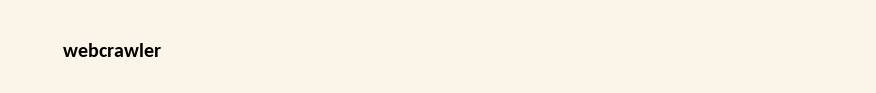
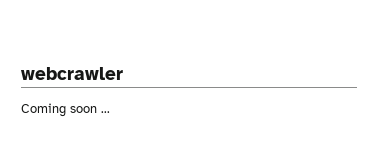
+ Coming soon ...

